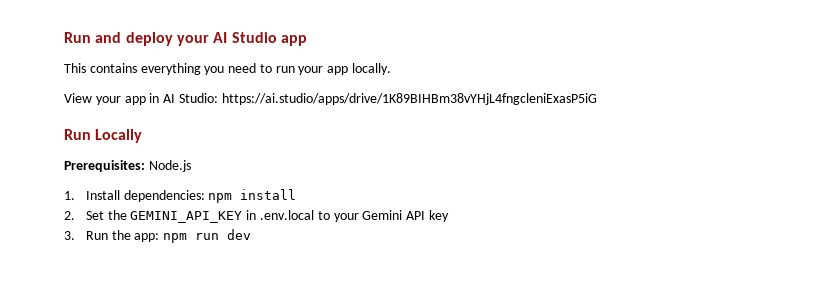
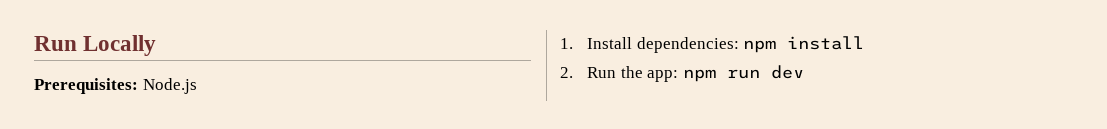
- Run and deploy your AI Studio app
- This contains everything you need to run your app locally.
- View your app in AI Studio: https://ai.studio/apps/drive/1K89BIHBm38vYHjL4fngcleniExasP5iG
- 2. Set the GEMINI_API_KEY in .env.local to your Gemini API key
- 3. Run the app: npm run dev
+ 2. Run the app: npm run dev

